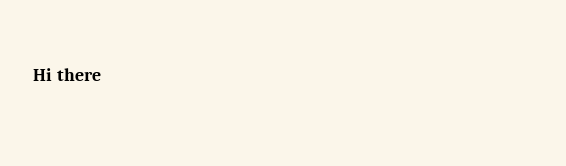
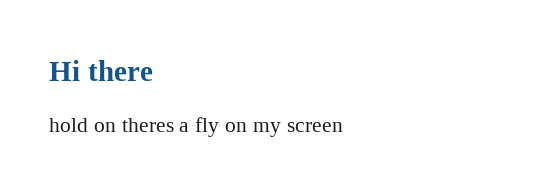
+ hold on theres a fly on my screen

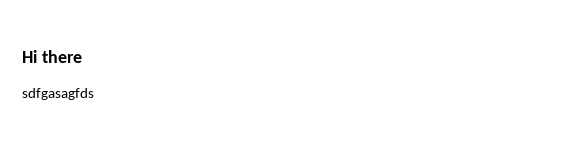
- hold on theres a fly on my screen
+ sdfgasagfds

